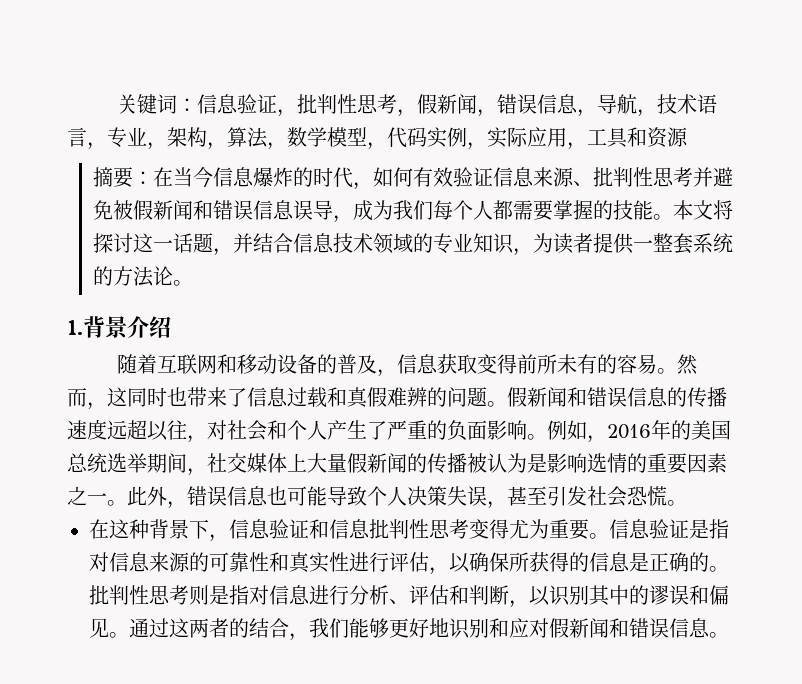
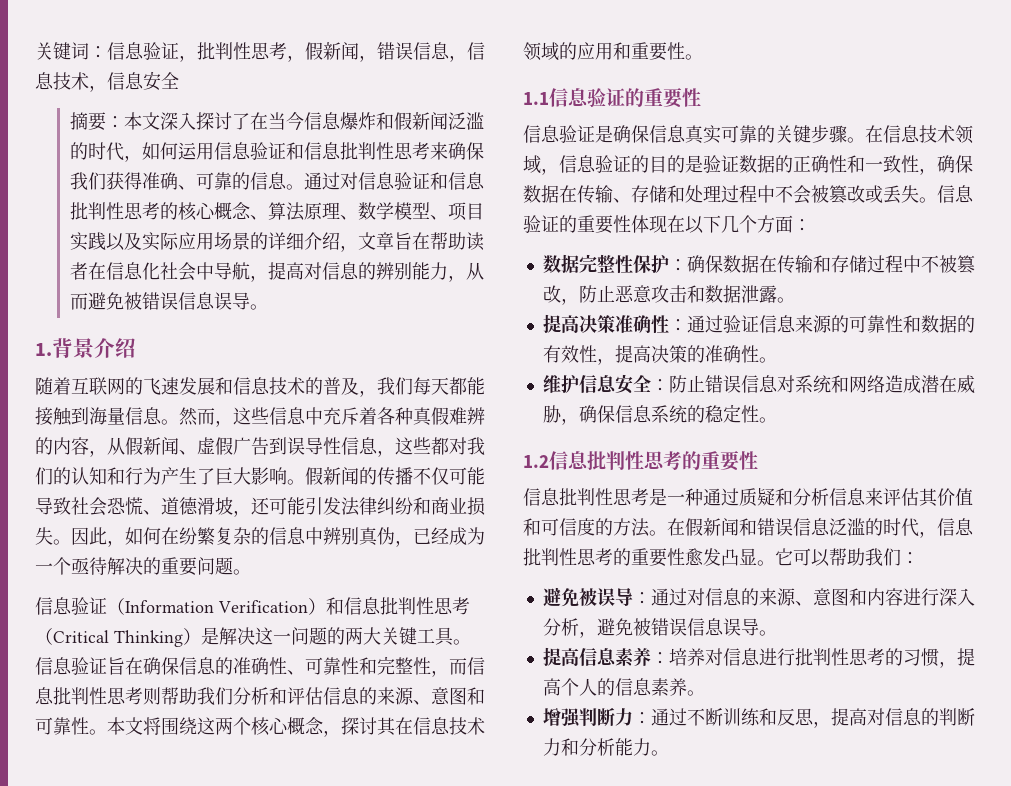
- 关键词：信息验证，批判性思考，假新闻，错误信息，导航，技术语言，专业，架构，算法，数学模型，代码实例，实际应用，工具和资源
- 摘要：在当今信息爆炸的时代，如何有效验证信息来源、批判性思考并避免被假新闻和错误信息误导，成为我们每个人都需要掌握的技能。本文将探讨这一话题，并结合信息技术领域的专业知识，为读者提供一整套系统的方法论。
+ 关键词：信息验证，批判性思考，假新闻，错误信息，信息技术，信息安全
+ 摘要：本文深入探讨了在当今信息爆炸和假新闻泛滥的时代，如何运用信息验证和信息批判性思考来确保我们获得准确、可靠的信息。通过对信息验证和信息批判性思考的核心概念、算法原理、数学模型、项目实践以及实际应用场景的详细介绍，文章旨在帮助读者在信息化社会中导航，提高对信息的辨别能力，从而避免被错误信息误导。
- 随着互联网和移动设备的普及，信息获取变得前所未有的容易。然而，这同时也带来了信息过载和真假难辨的问题。假新闻和错误信息的传播速度远超以往，对社会和个人产生了严重的负面影响。例如，2016年的美国总统选举期间，社交媒体上大量假新闻的传播被认为是影响选情的重要因素之一。此外，错误信息也可能导致个人决策失误，甚至引发社会恐慌。
- 在这种背景下，信息验证和信息批判性思考变得尤为重要。信息验证是指对信息来源的可靠性和真实性进行评估，以确保所获得的信息是正确的。批判性思考则是指对信息进行分析、评估和判断，以识别其中的谬误和偏见。通过这两者的结合，我们能够更好地识别和应对假新闻和错误信息。
+ 随着互联网的飞速发展和信息技术的普及，我们每天都能接触到海量信息。然而，这些信息中充斥着各种真假难辨的内容，从假新闻、虚假广告到误导性信息，这些都对我们的认知和行为产生了巨大影响。假新闻的传播不仅可能导致社会恐慌、道德滑坡，还可能引发法律纠纷和商业损失。因此，如何在纷繁复杂的信息中辨别真伪，已经成为一个亟待解决的重要问题。
+ 信息验证（Information Verification）和信息批判性思考（Critical Thinking）是解决这一问题的两大关键工具。信息验证旨在确保信息的准确性、可靠性和完整性，而信息批判性思考则帮助我们分析和评估信息的来源、意图和可靠性。本文将围绕这两个核心概念，探讨其在信息技术领域的应用和重要性。
+ 1.1信息验证的重要性
+ 信息验证是确保信息真实可靠的关键步骤。在信息技术领域，信息验证的目的是验证数据的正确性和一致性，确保数据在传输、存储和处理过程中不会被篡改或丢失。信息验证的重要性体现在以下几个方面：
+ 数据完整性保护：确保数据在传输和存储过程中不被篡改，防止恶意攻击和数据泄露。
+ 提高决策准确性：通过验证信息来源的可靠性和数据的有效性，提高决策的准确性。
+ 维护信息安全：防止错误信息对系统和网络造成潜在威胁，确保信息系统的稳定性。
+ 1.2信息批判性思考的重要性
+ 信息批判性思考是一种通过质疑和分析信息来评估其价值和可信度的方法。在假新闻和错误信息泛滥的时代，信息批判性思考的重要性愈发凸显。它可以帮助我们：
+ 避免被误导：通过对信息的来源、意图和内容进行深入分析，避免被错误信息误导。
+ 提高信息素养：培养对信息进行批判性思考的习惯，提高个人的信息素养。
+ 增强判断力：通过不断训练和反思，提高对信息的判断力和分析能力。

